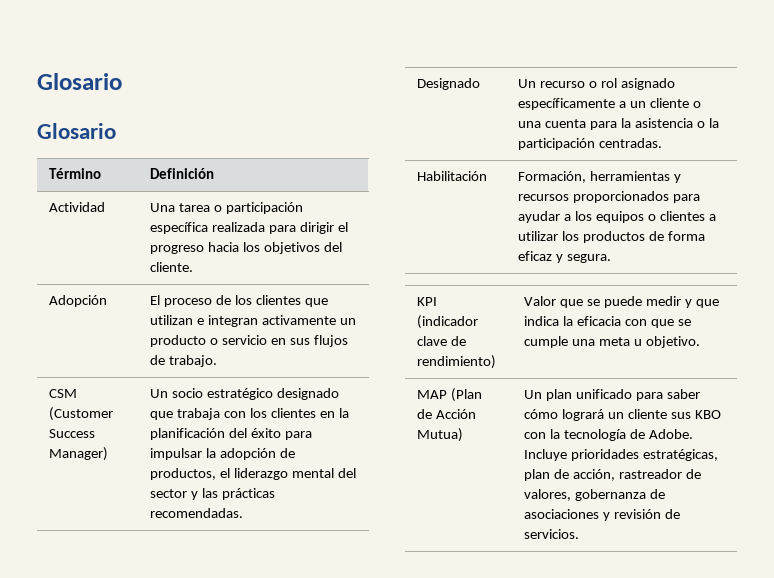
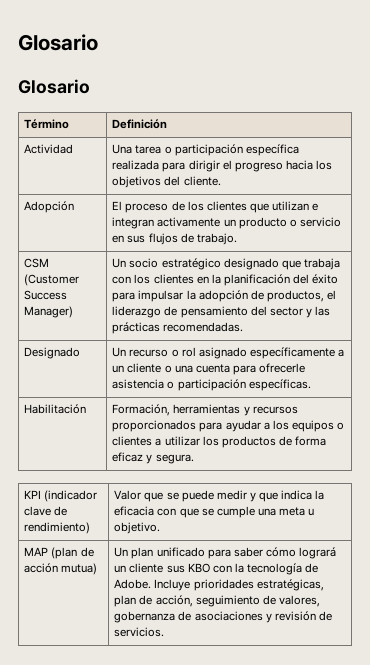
- CSM (Customer Success Manager) | Un socio estratégico designado que trabaja con los clientes en la planificación del éxito para impulsar la adopción de productos, el liderazgo mental del sector y las prácticas recomendadas.
+ CSM (Customer Success Manager) | Un socio estratégico designado que trabaja con los clientes en la planificación del éxito para impulsar la adopción de productos, el liderazgo de pensamiento del sector y las prácticas recomendadas.
- Designado | Un recurso o rol asignado específicamente a un cliente o una cuenta para la asistencia o la participación centradas.
+ Designado | Un recurso o rol asignado específicamente a un cliente o una cuenta para ofrecerle asistencia o participación específicas.
- MAP (Plan de Acción Mutua) | Un plan unificado para saber cómo logrará un cliente sus KBO con la tecnología de Adobe. Incluye prioridades estratégicas, plan de acción, rastreador de valores, gobernanza de asociaciones y revisión de servicios.
+ MAP (plan de acción mutua) | Un plan unificado para saber cómo logrará un cliente sus KBO con la tecnología de Adobe. Incluye prioridades estratégicas, plan de acción, seguimiento de valores, gobernanza de asociaciones y revisión de servicios.

